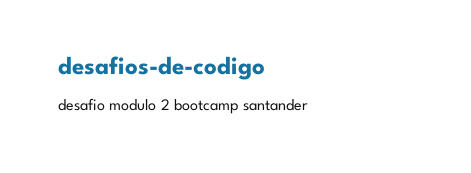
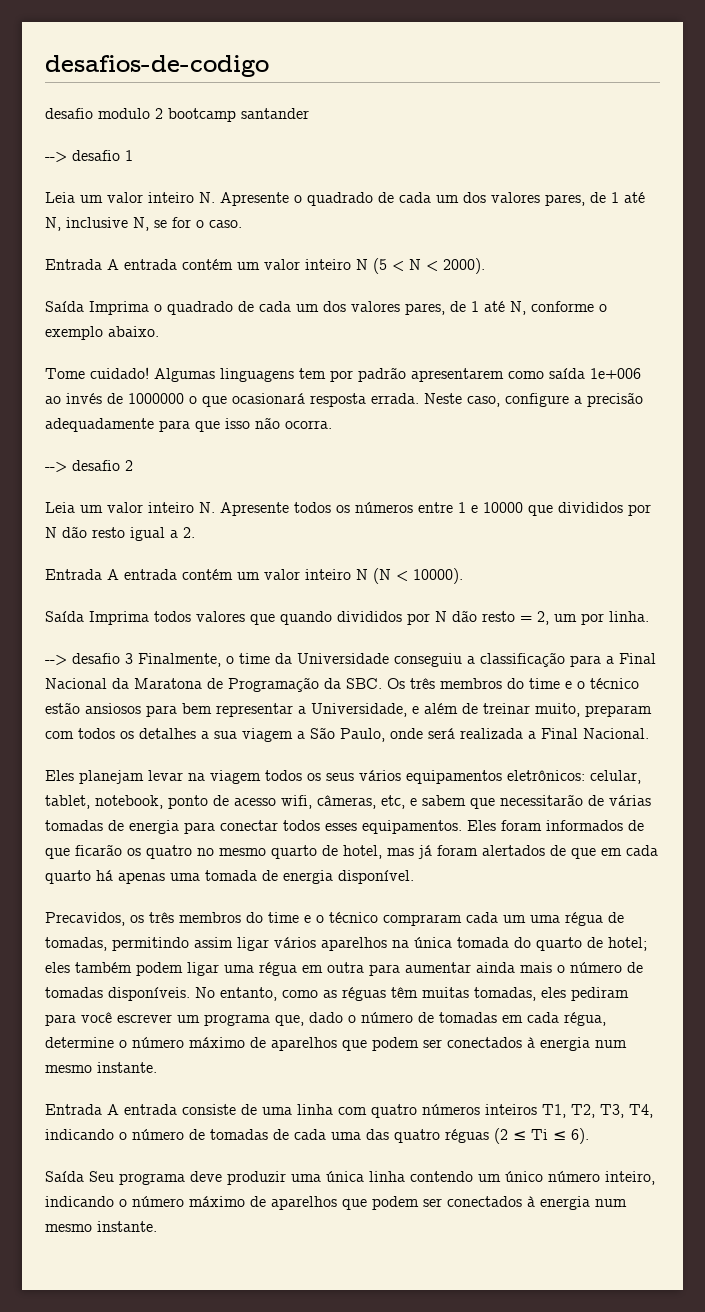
+ --> desafio 1
+ Leia um valor inteiro N. Apresente o quadrado de cada um dos valores pares, de 1 até N, inclusive N, se for o caso.
+ Entrada A entrada contém um valor inteiro N (5 < N < 2000).
+ Saída Imprima o quadrado de cada um dos valores pares, de 1 até N, conforme o exemplo abaixo.
+ Tome cuidado! Algumas linguagens tem por padrão apresentarem como saída 1e+006 ao invés de 1000000 o que ocasionará resposta errada. Neste caso, configure a precisão adequadamente para que isso não ocorra.
+ --> desafio 2
+ Leia um valor inteiro N. Apresente todos os números entre 1 e 10000 que divididos por N dão resto igual a 2.
+ Entrada A entrada contém um valor inteiro N (N < 10000).
+ Saída Imprima todos valores que quando divididos por N dão resto = 2, um por linha.
+ --> desafio 3 Finalmente, o time da Universidade conseguiu a classificação para a Final Nacional da Maratona de Programação da SBC. Os três membros do time e o técnico estão ansiosos para bem representar a Universidade, e além de treinar muito, preparam com todos os detalhes a sua viagem a São Paulo, onde será realizada a Final Nacional.
+ Eles planejam levar na viagem todos os seus vários equipamentos eletrônicos: celular, tablet, notebook, ponto de acesso wifi, câmeras, etc, e sabem que necessitarão de várias tomadas de energia para conectar todos esses equipamentos. Eles foram informados de que ficarão os quatro no mesmo quarto de hotel, mas já foram alertados de que em cada quarto há apenas uma tomada de energia disponível.
+ Precavidos, os três membros do time e o técnico compraram cada um uma régua de tomadas, permitindo assim ligar vários aparelhos na única tomada do quarto de hotel; eles também podem ligar uma régua em outra para aumentar ainda mais o número de tomadas disponíveis. No entanto, como as réguas têm muitas tomadas, eles pediram para você escrever um programa que, dado o número de tomadas em cada régua, determine o número máximo de aparelhos que podem ser conectados à energia num mesmo instante.
+ Entrada A entrada consiste de uma linha com quatro números inteiros T1, T2, T3, T4, indicando o número de tomadas de cada uma das quatro réguas (2 ≤ Ti ≤ 6).
+ Saída Seu programa deve produzir uma única linha contendo um único número inteiro, indicando o número máximo de aparelhos que podem ser conectados à energia num mesmo instante.

